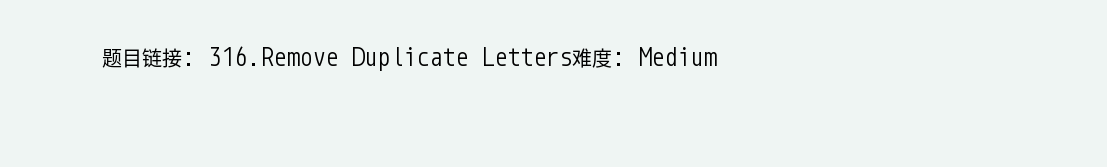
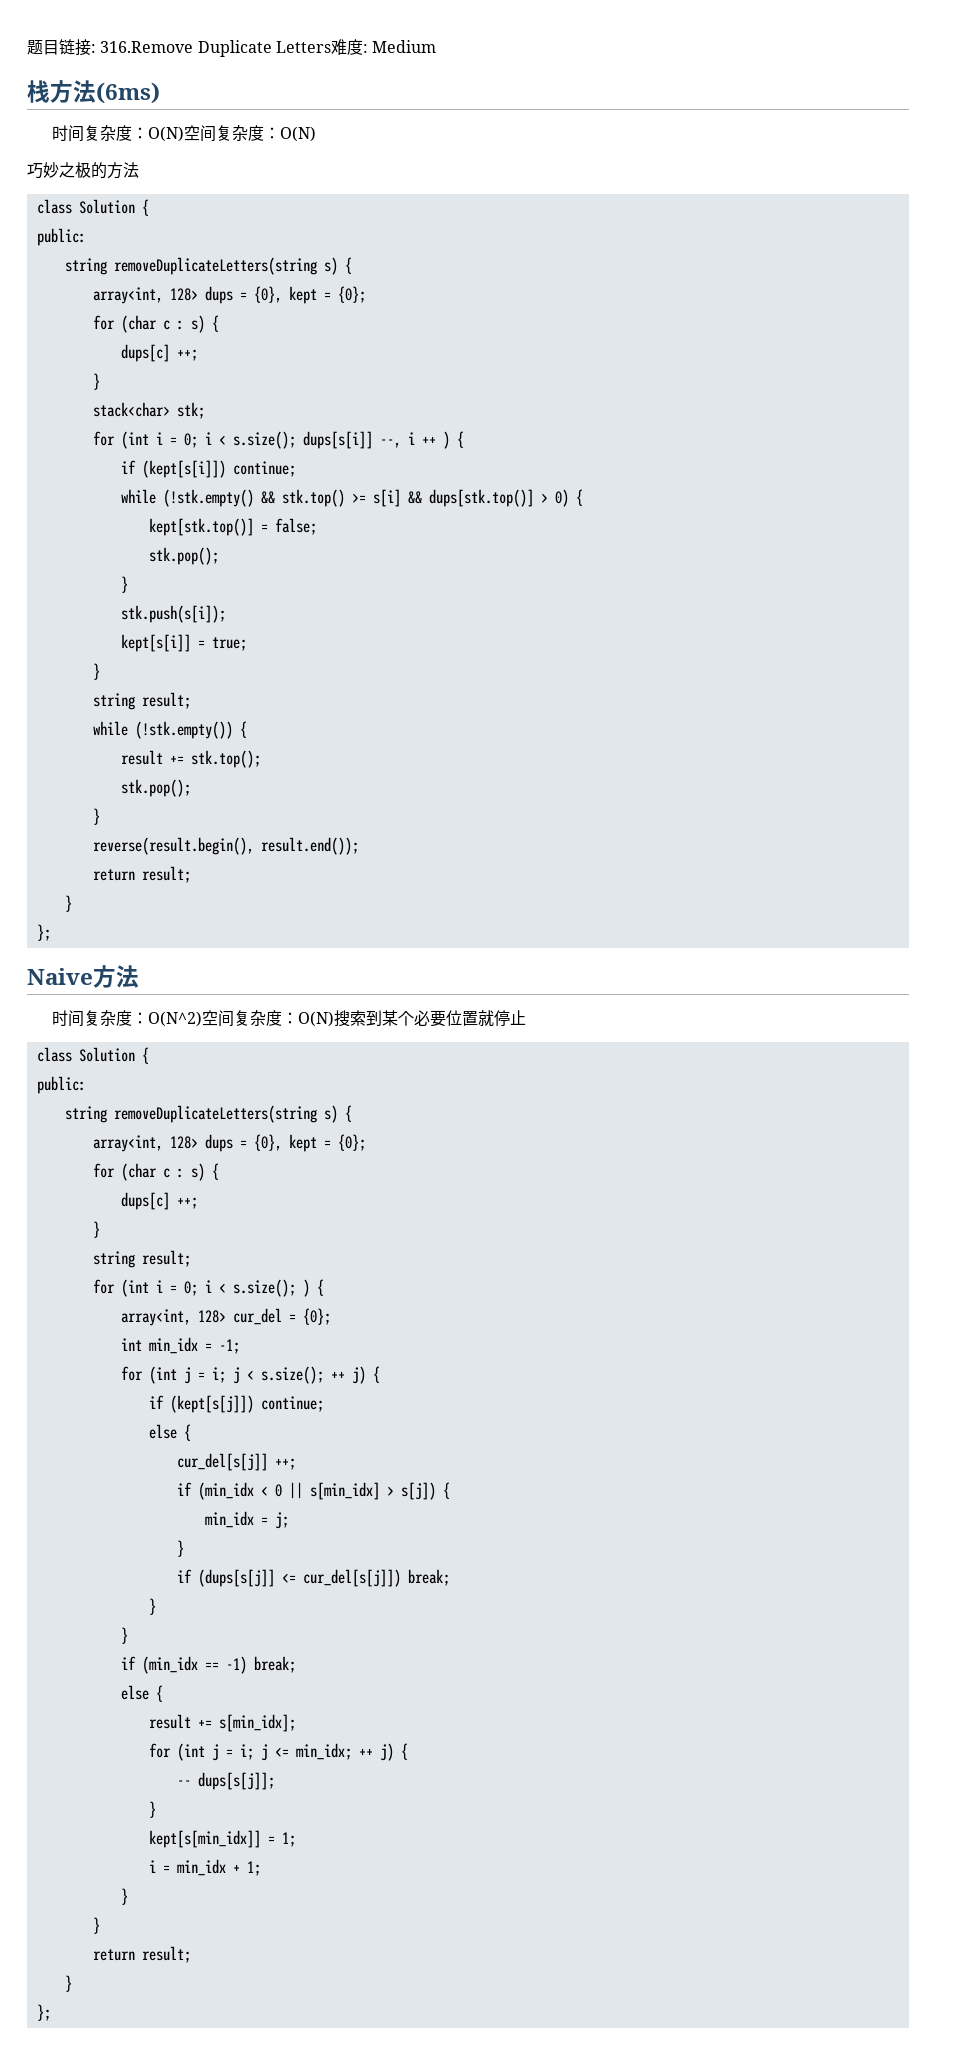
+ 栈方法(6ms)
+ 时间复杂度：O(N)空间复杂度：O(N)
+ 巧妙之极的方法
+ class Solution {
+ public:
+ string removeDuplicateLetters(string s) {
+ array<int, 128> dups = {0}, kept = {0};
+ for (char c : s) {
+ dups[c] ++;
+ }
+ stack<char> stk;
+ for (int i = 0; i < s.size(); dups[s[i]] --, i ++ ) {
+ if (kept[s[i]]) continue;
+ while (!stk.empty() && stk.top() >= s[i] && dups[stk.top()] > 0) {
+ kept[stk.top()] = false;
+ stk.pop();
+ }
+ stk.push(s[i]);
+ kept[s[i]] = true;
+ }
+ string result;
+ while (!stk.empty()) {
+ result += stk.top();
+ stk.pop();
+ }
+ reverse(result.begin(), result.end());
+ return result;
+ }
+ };
+ Naive方法
+ 时间复杂度：O(N^2)空间复杂度：O(N)搜索到某个必要位置就停止
+ class Solution {
+ public:
+ string removeDuplicateLetters(string s) {
+ array<int, 128> dups = {0}, kept = {0};
+ for (char c : s) {
+ dups[c] ++;
+ }
+ string result;
+ for (int i = 0; i < s.size(); ) {
+ array<int, 128> cur_del = {0};
+ int min_idx = -1;
+ for (int j = i; j < s.size(); ++ j) {
+ if (kept[s[j]]) continue;
+ else {
+ cur_del[s[j]] ++;
+ if (min_idx < 0 || s[min_idx] > s[j]) {
+ min_idx = j;
+ }
+ if (dups[s[j]] <= cur_del[s[j]]) break;
+ }
+ }
+ if (min_idx == -1) break;
+ else {
+ result += s[min_idx];
+ for (int j = i; j <= min_idx; ++ j) {
+ -- dups[s[j]];
+ }
+ kept[s[min_idx]] = 1;
+ i = min_idx + 1;
+ }
+ }
+ return result;
+ }
+ };

